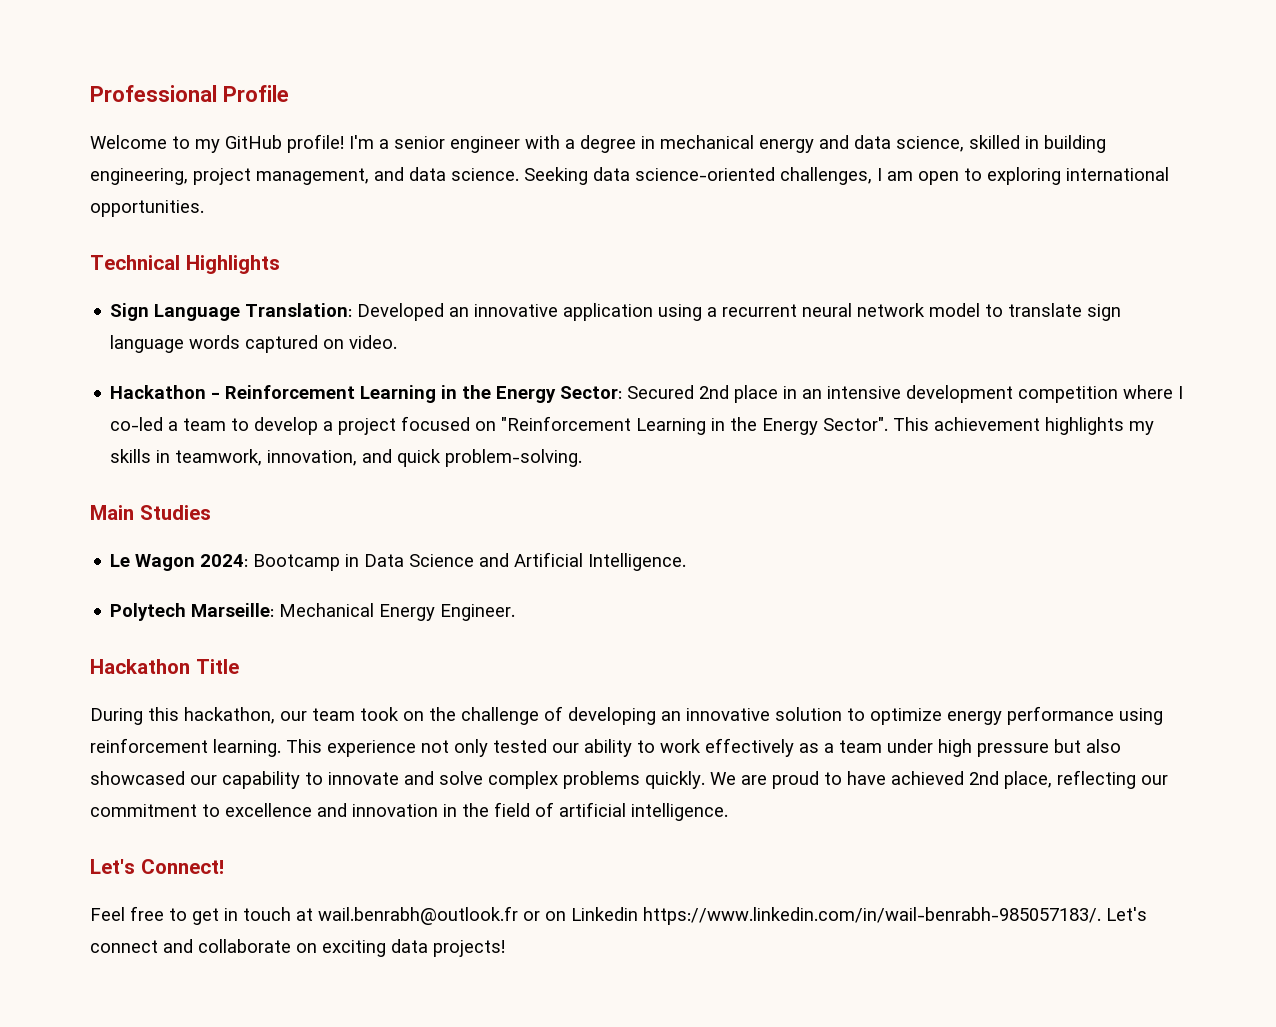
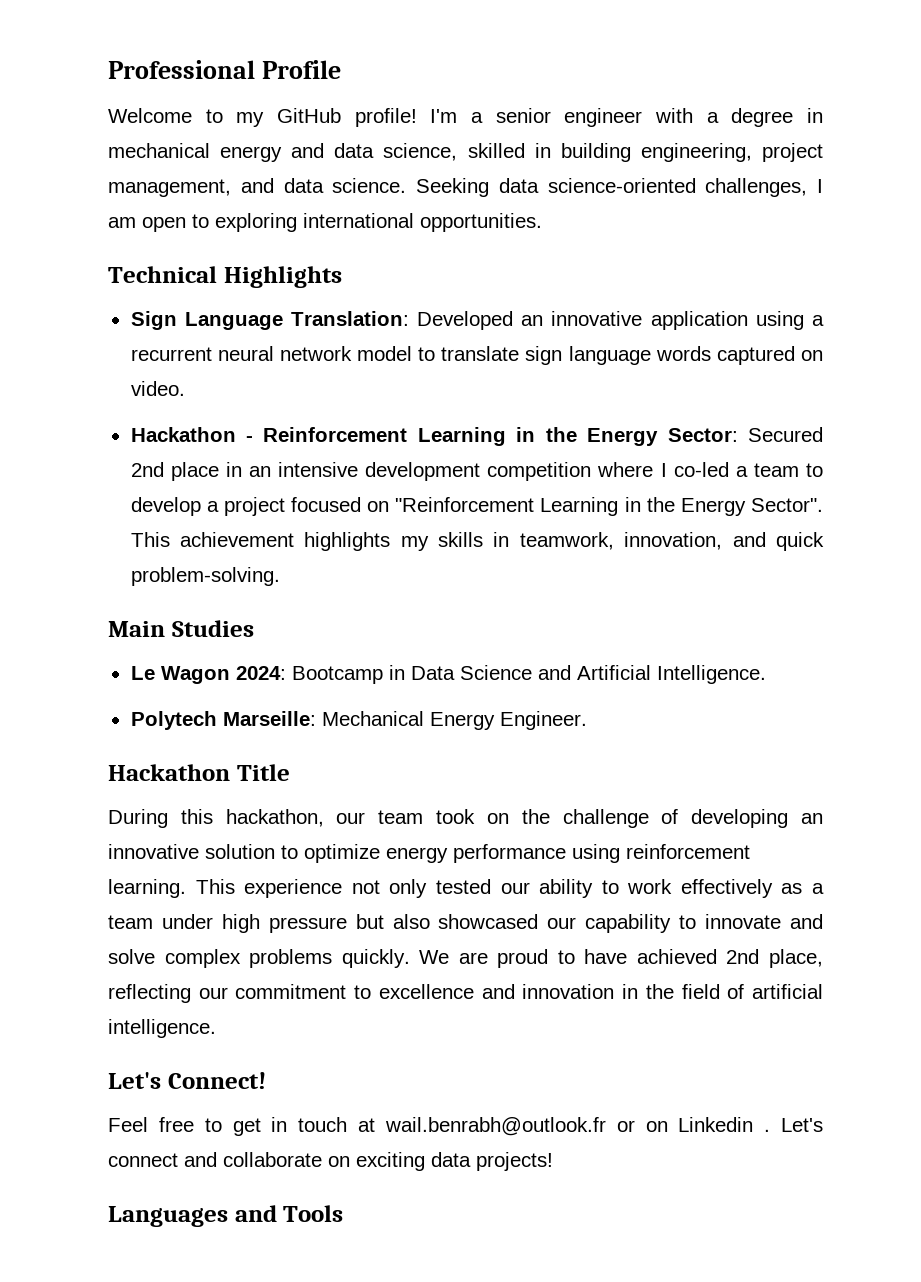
- Feel free to get in touch at wail.benrabh@outlook.fr or on Linkedin https://www.linkedin.com/in/wail-benrabh-985057183/. Let's connect and collaborate on exciting data projects!
+ Feel free to get in touch at wail.benrabh@outlook.fr or on Linkedin . Let's connect and collaborate on exciting data projects!
+ Languages and Tools

